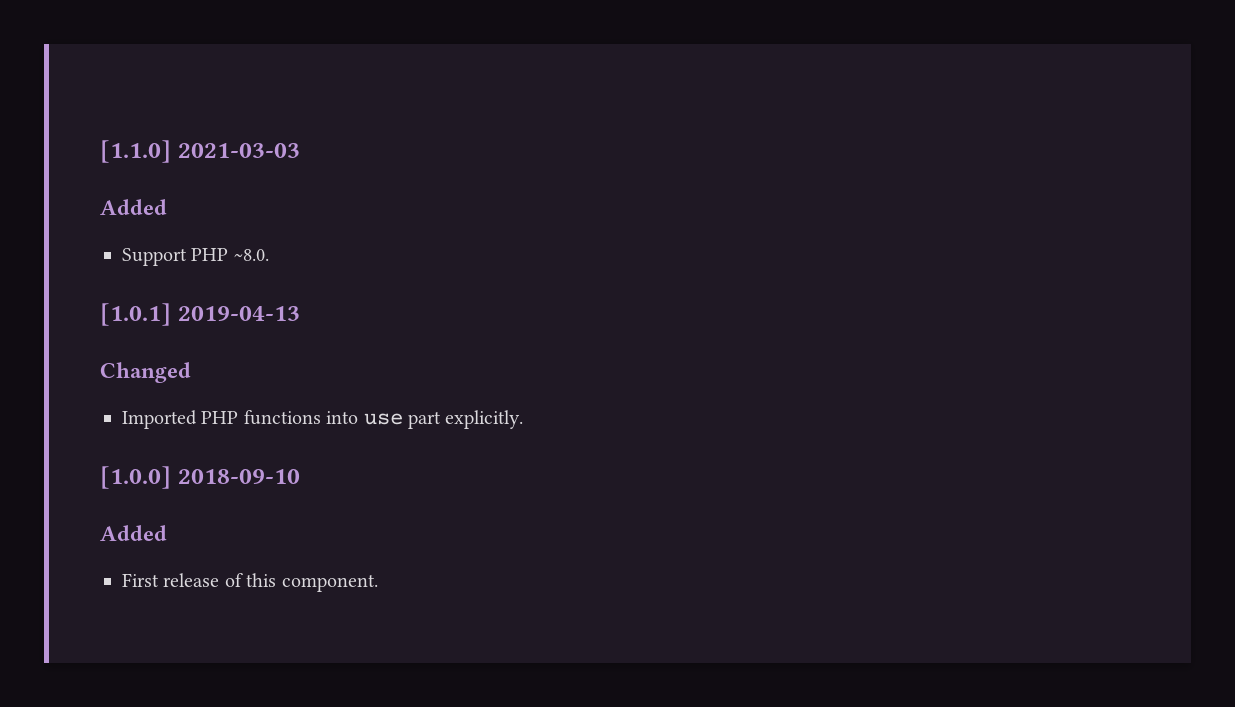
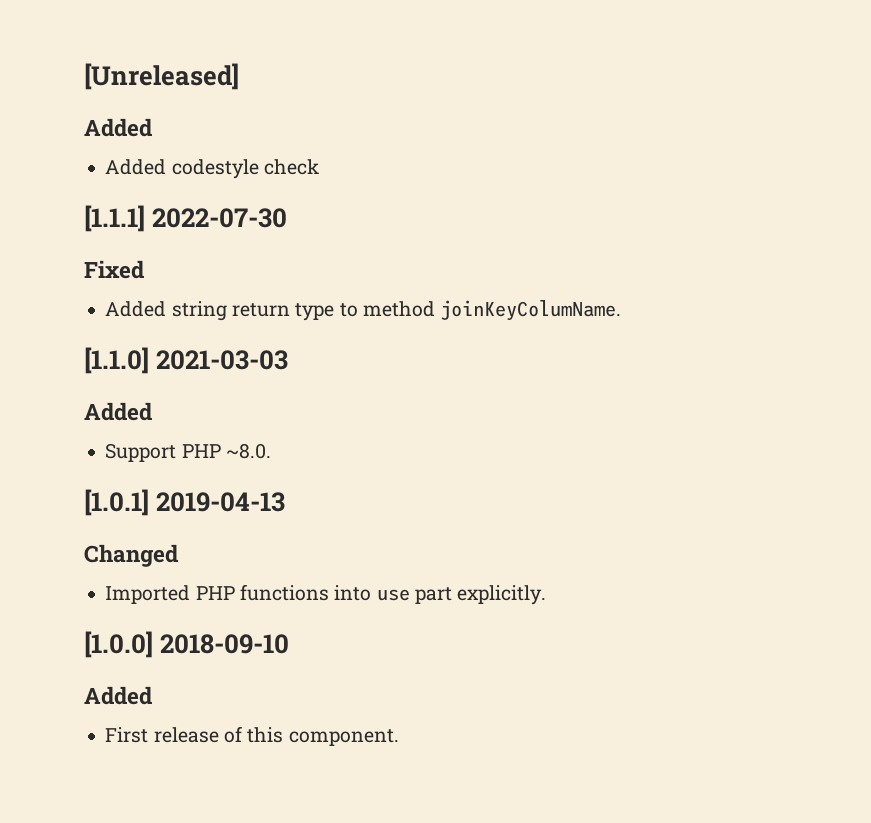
+ [Unreleased]
+ Added
+ Added codestyle check
+ [1.1.1] 2022-07-30
+ Fixed
+ Added string return type to method joinKeyColumName.

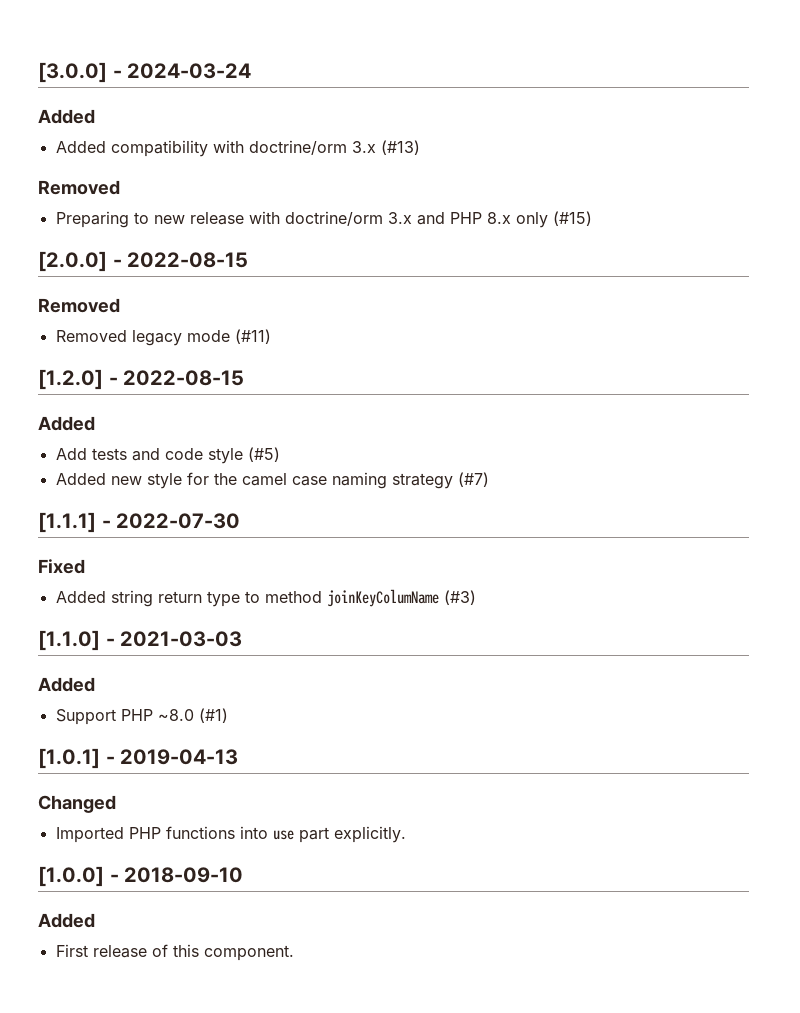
- [Unreleased]
+ [3.0.0] - 2024-03-24
- Added codestyle check
+ Added compatibility with doctrine/orm 3.x (#13)
+ Removed
+ Preparing to new release with doctrine/orm 3.x and PHP 8.x only (#15)
+ [2.0.0] - 2022-08-15
+ Removed
+ Removed legacy mode (#11)
+ [1.2.0] - 2022-08-15
+ Added
+ Add tests and code style (#5)
+ Added new style for the camel case naming strategy (#7)
- [1.1.1] 2022-07-30
+ [1.1.1] - 2022-07-30
- Added string return type to method joinKeyColumName.
+ Added string return type to method joinKeyColumName (#3)
- [1.1.0] 2021-03-03
+ [1.1.0] - 2021-03-03
- Support PHP ~8.0.
+ Support PHP ~8.0 (#1)
- [1.0.1] 2019-04-13
+ [1.0.1] - 2019-04-13
- [1.0.0] 2018-09-10
+ [1.0.0] - 2018-09-10

